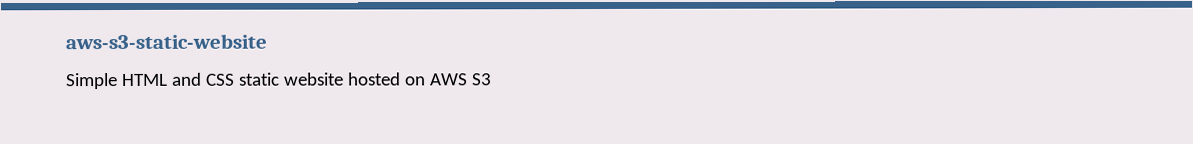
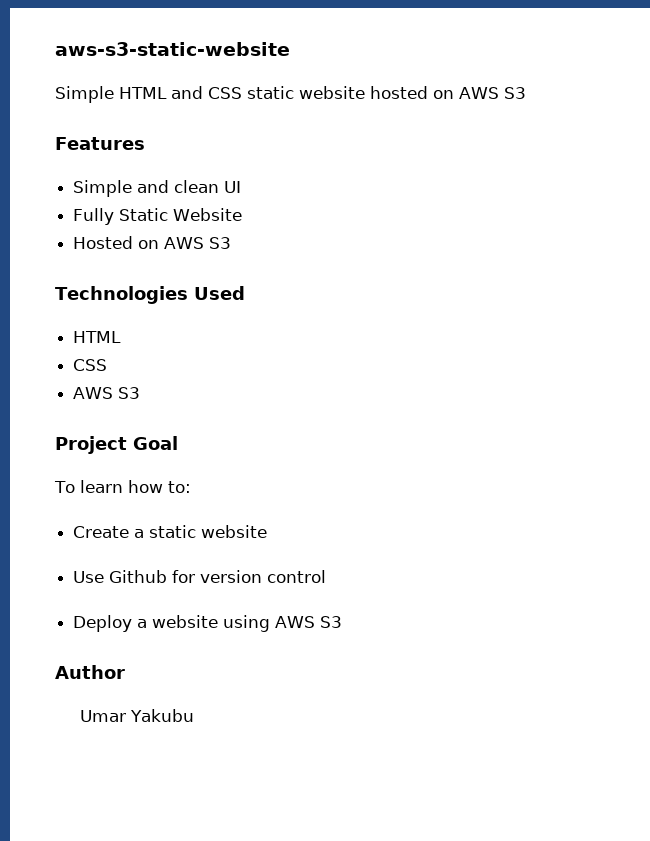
+ Features
+ Simple and clean UI
+ Fully Static Website
+ Hosted on AWS S3
+ Technologies Used
+ HTML
+ CSS
+ AWS S3
+ Project Goal
+ To learn how to:
+ Create a static website
+ Use Github for version control
+ Deploy a website using AWS S3
+ Author
+ Umar Yakubu

